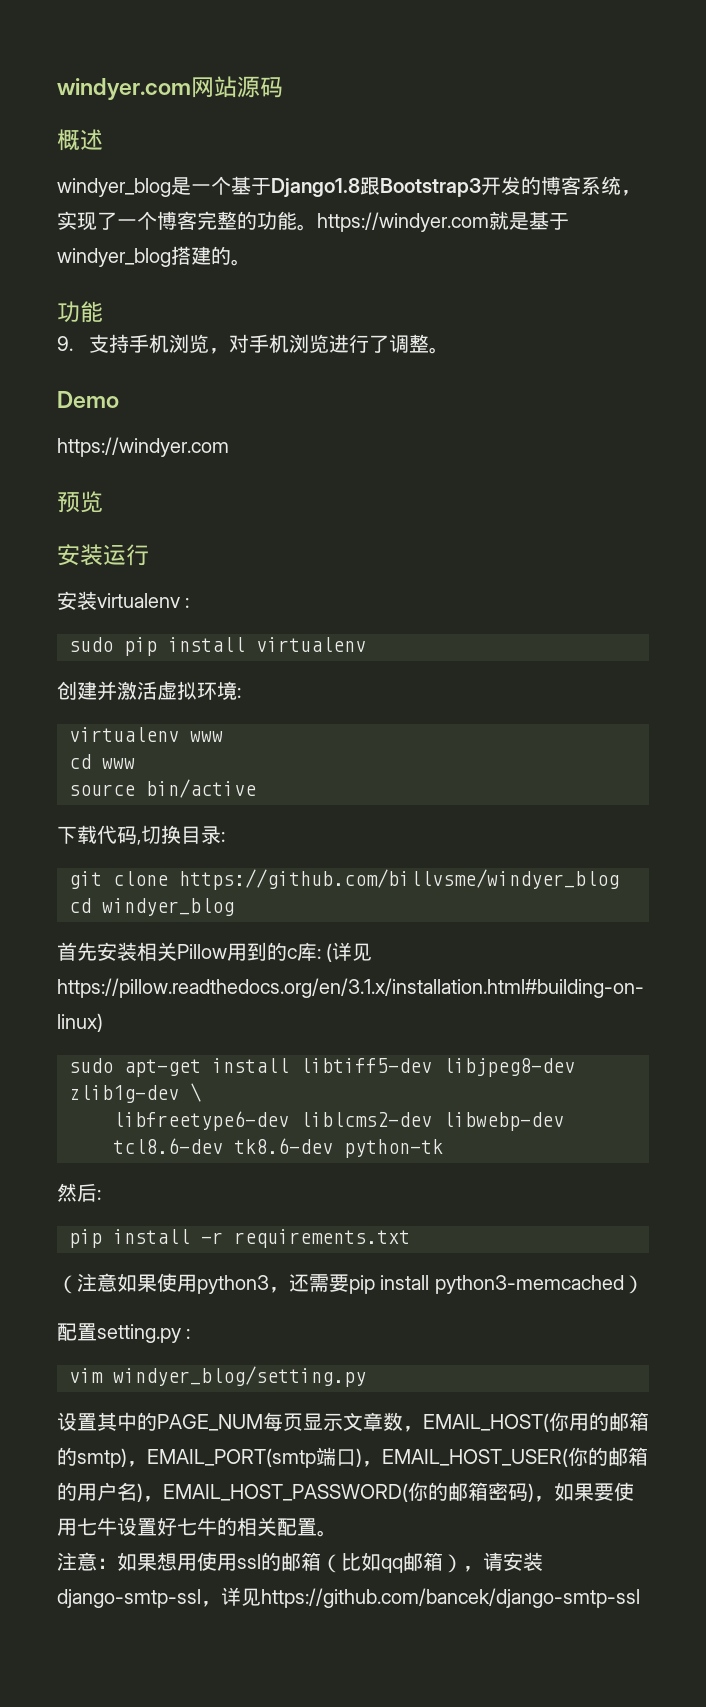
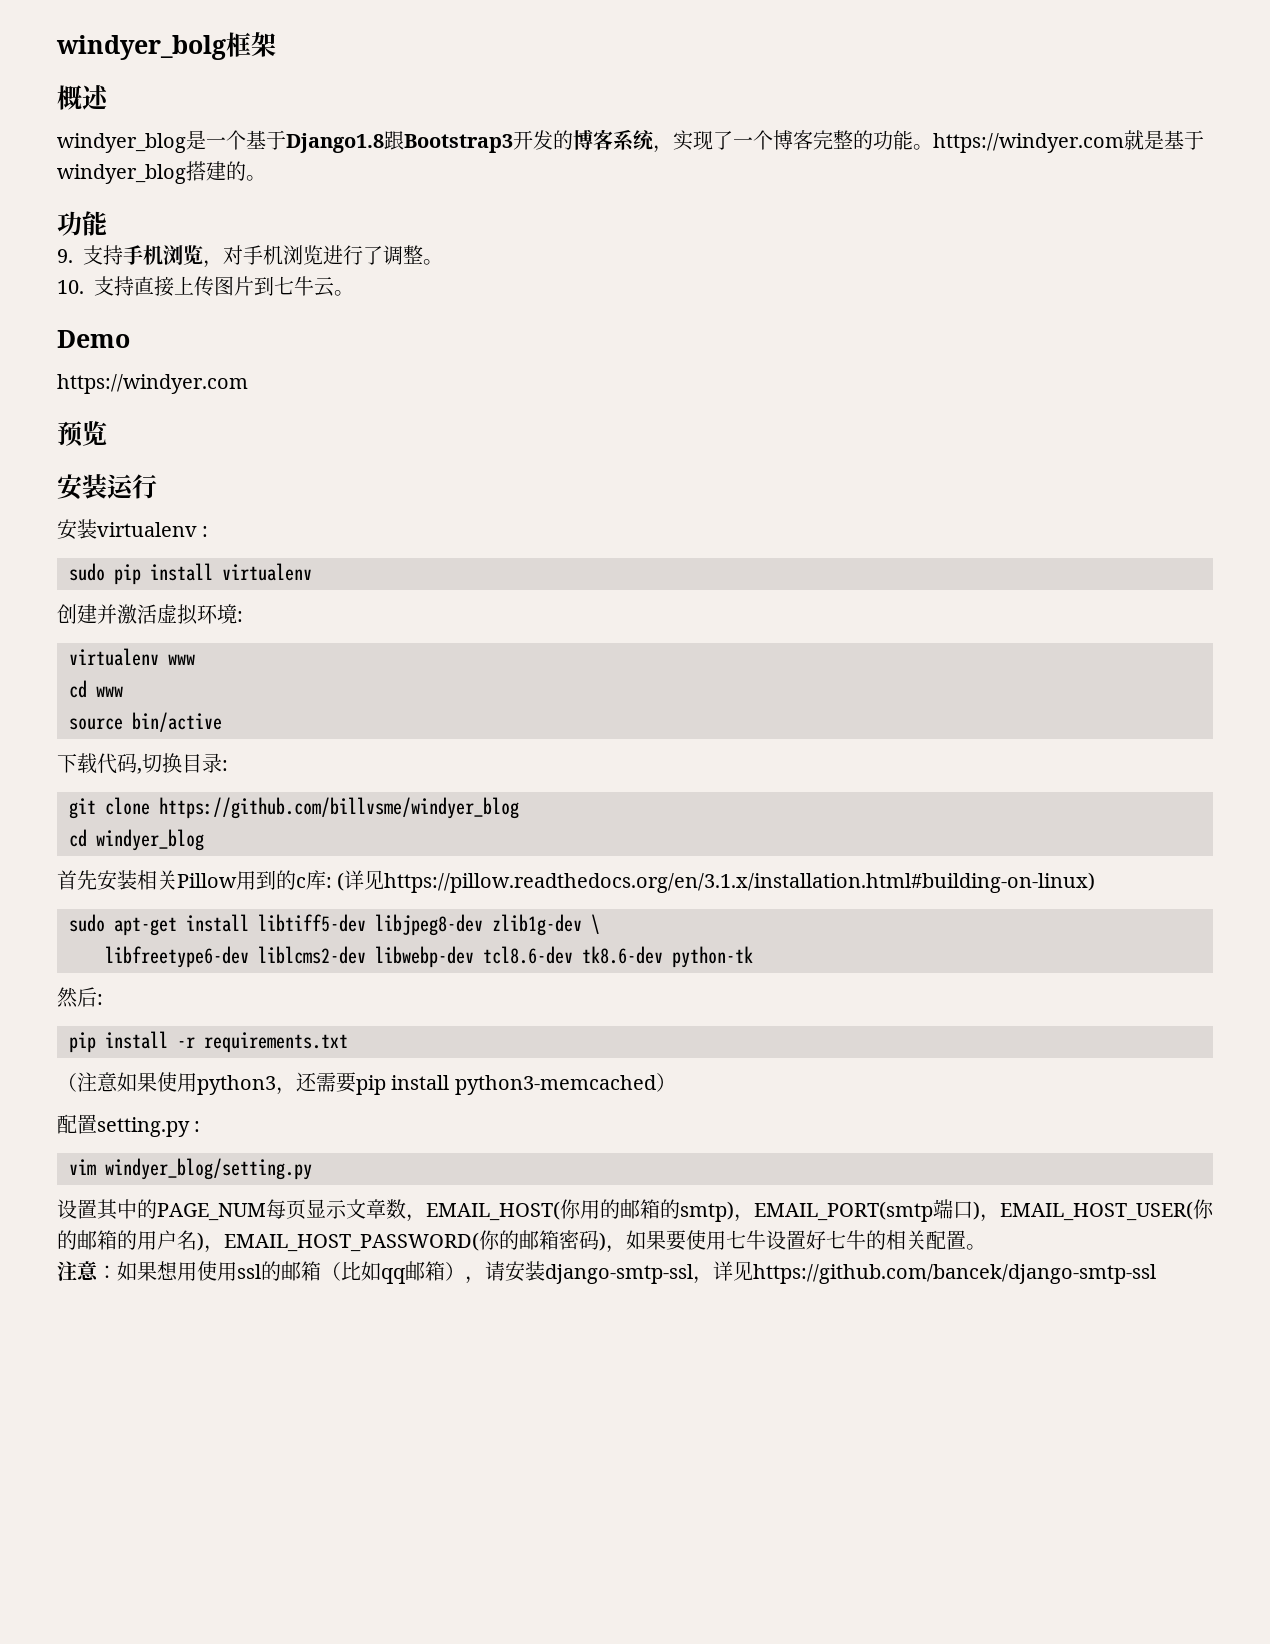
- windyer.com网站源码
+ windyer_bolg框架
+ 10.支持直接上传图片到七牛云。

